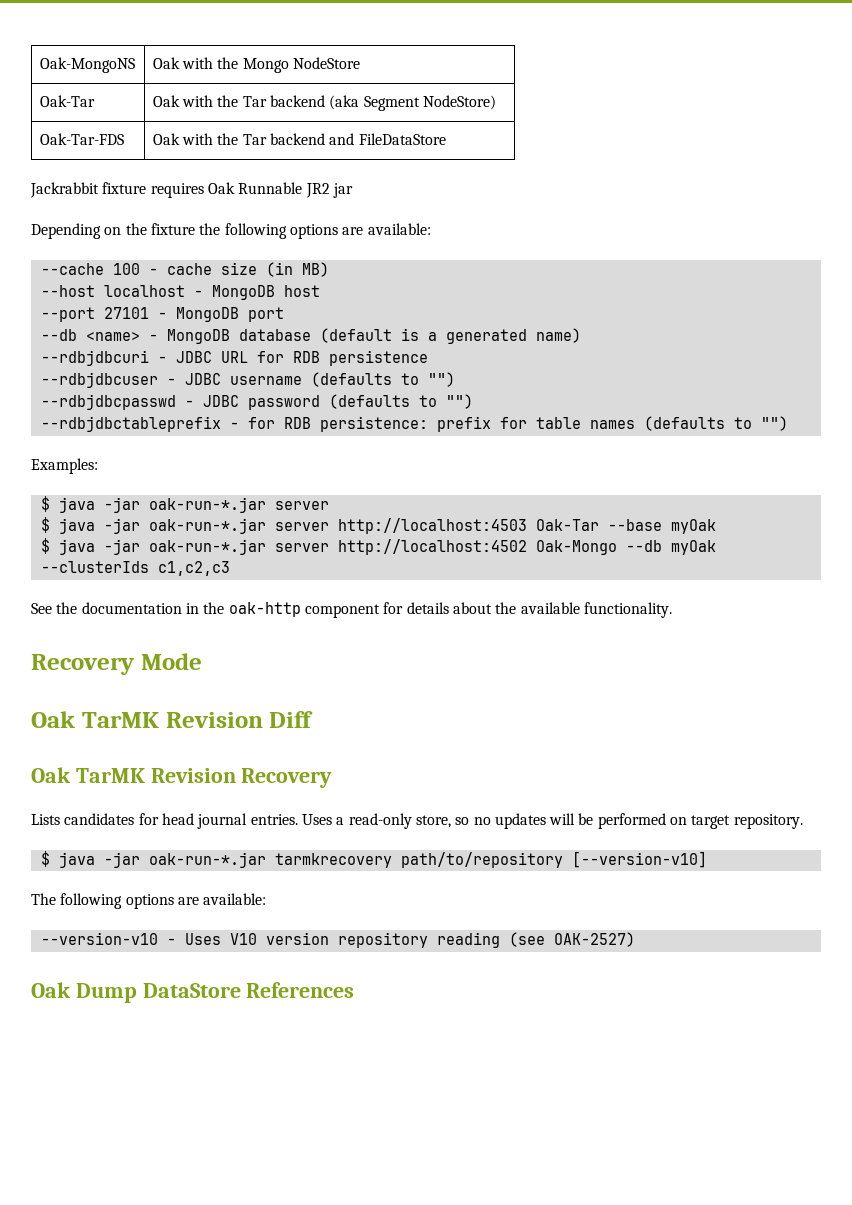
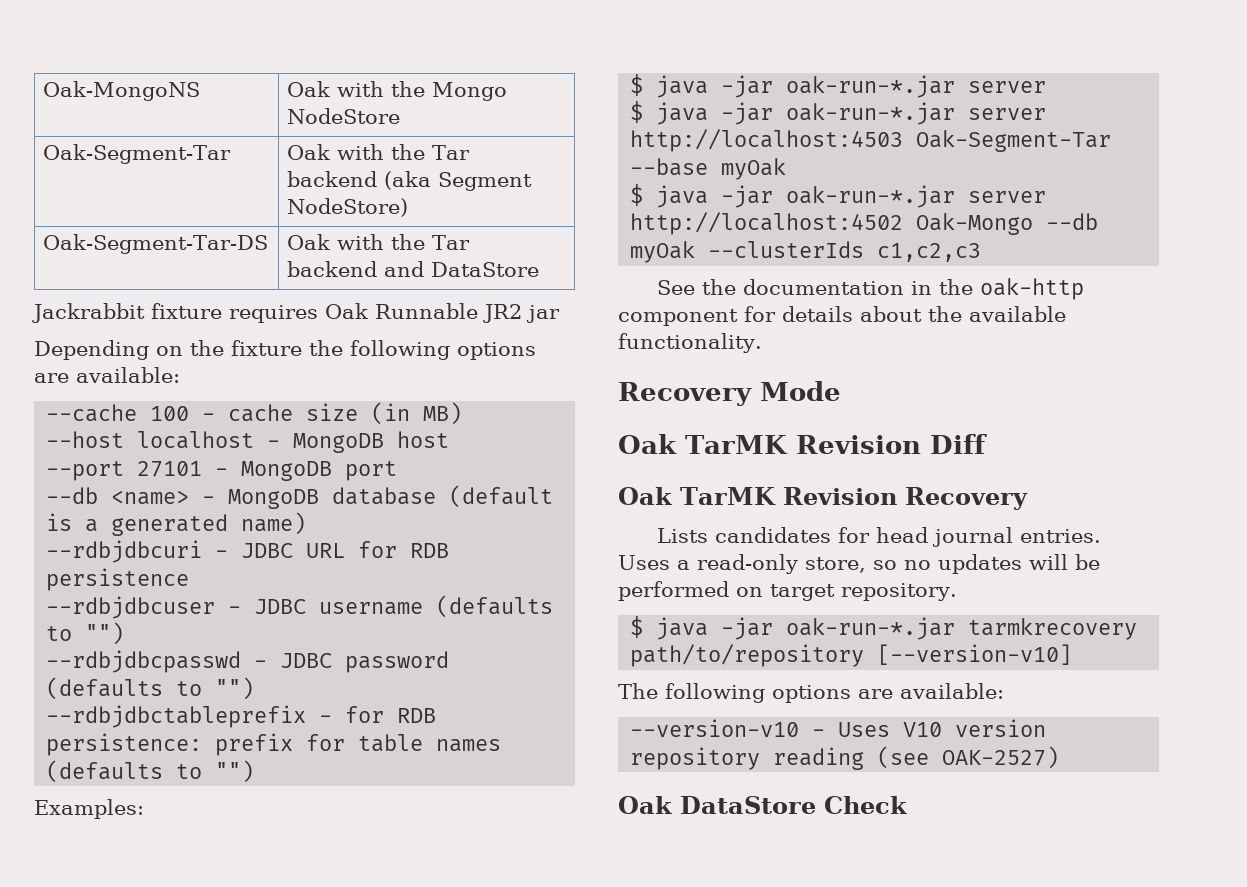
- Oak-Tar | Oak with the Tar backend (aka Segment NodeStore)
+ Oak-Segment-Tar | Oak with the Tar backend (aka Segment NodeStore)
- Oak-Tar-FDS | Oak with the Tar backend and FileDataStore
+ Oak-Segment-Tar-DS | Oak with the Tar backend and DataStore
- $ java -jar oak-run-*.jar server http://localhost:4503 Oak-Tar --base myOak
+ $ java -jar oak-run-*.jar server http://localhost:4503 Oak-Segment-Tar --base myOak
- Oak Dump DataStore References
+ Oak DataStore Check

